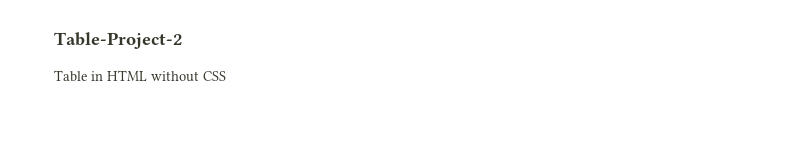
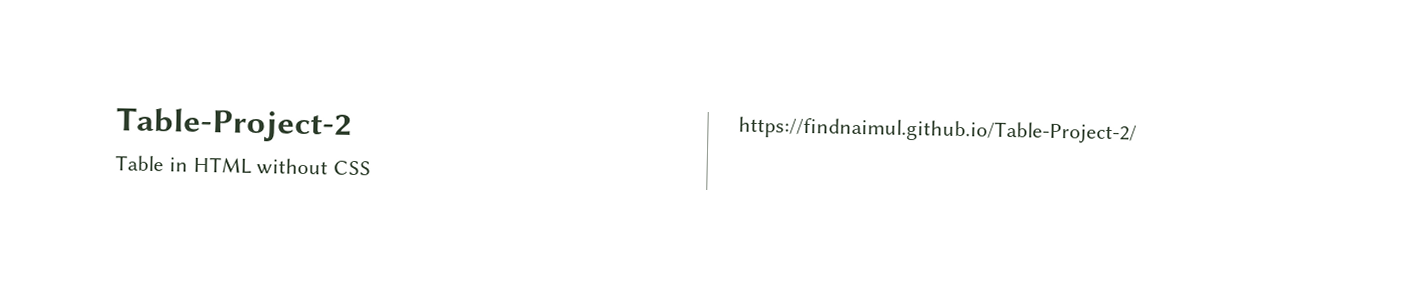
- Table in HTML without CSS
+ Table in HTML without CSS https://findnaimul.github.io/Table-Project-2/

